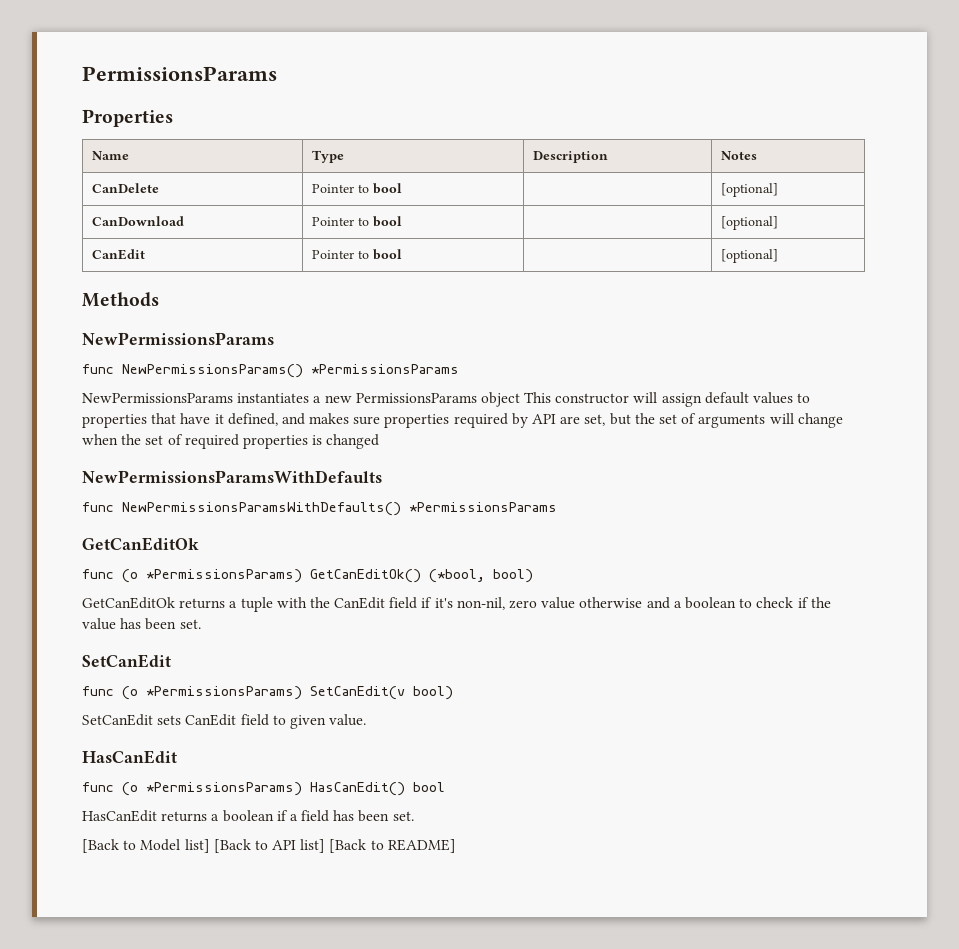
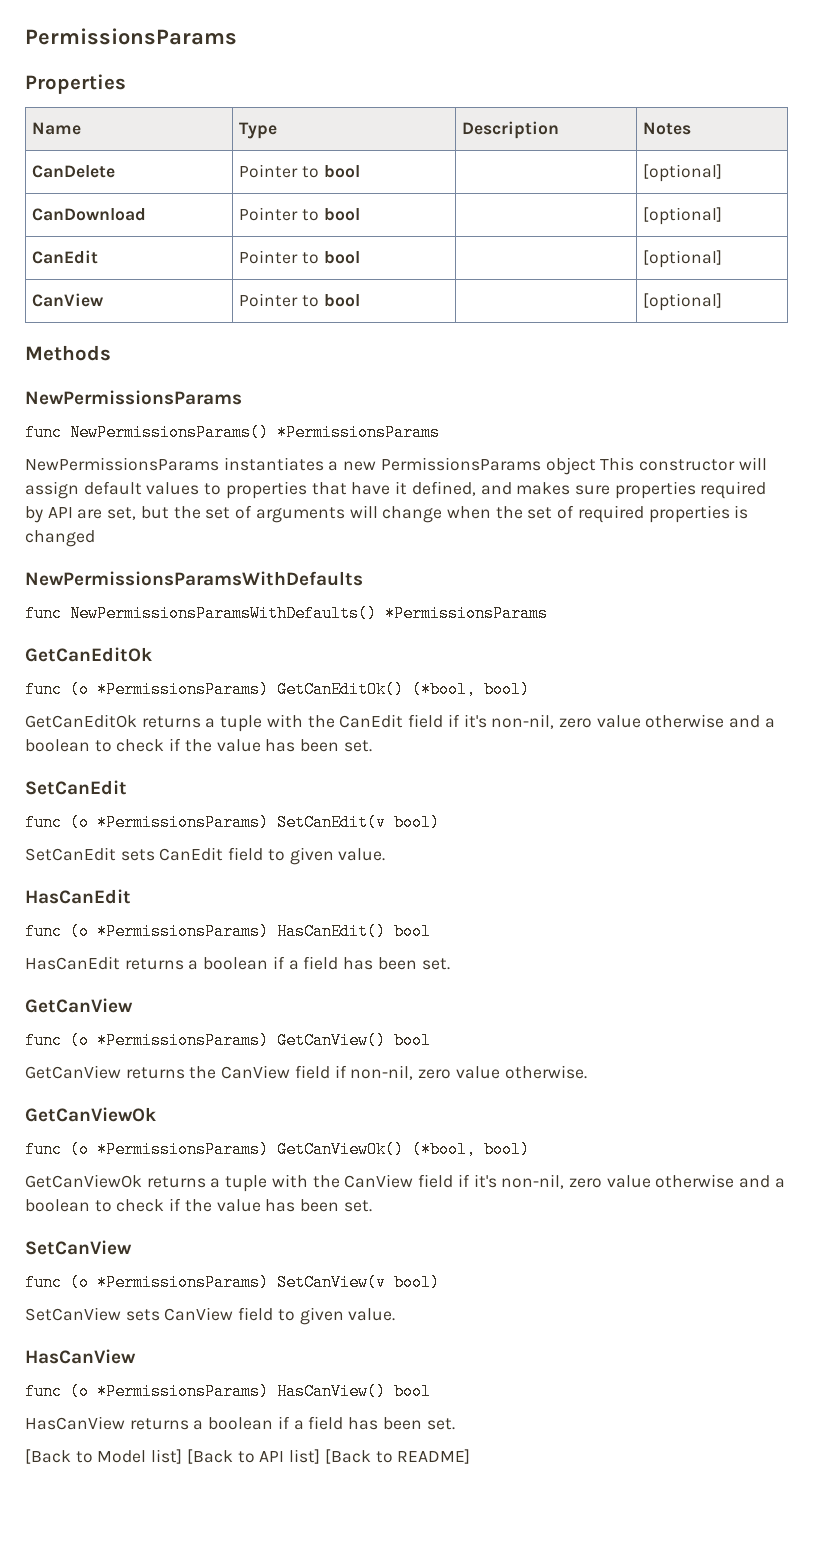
+ CanView | Pointer to bool | | [optional]
  HasCanEdit returns a boolean if a field has been set.
+ GetCanView
+ func (o *PermissionsParams) GetCanView() bool
+ GetCanView returns the CanView field if non-nil, zero value otherwise.
+ GetCanViewOk
+ func (o *PermissionsParams) GetCanViewOk() (*bool, bool)
+ GetCanViewOk returns a tuple with the CanView field if it's non-nil, zero value otherwise and a boolean to check if the value has been set.
+ SetCanView
+ func (o *PermissionsParams) SetCanView(v bool)
+ SetCanView sets CanView field to given value.
+ HasCanView
+ func (o *PermissionsParams) HasCanView() bool
+ HasCanView returns a boolean if a field has been set.

